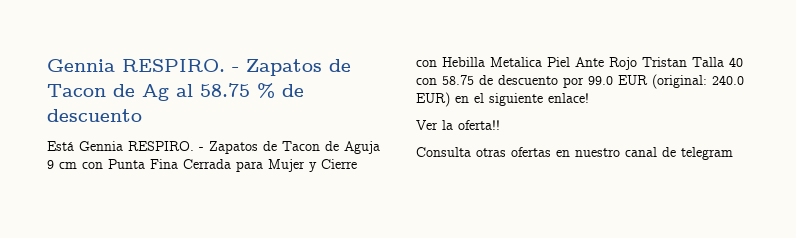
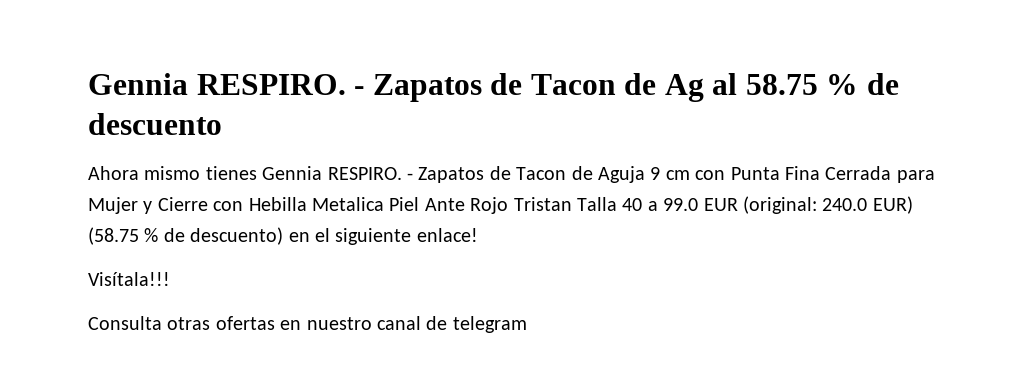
- Está Gennia RESPIRO.
+ Ahora mismo tienes Gennia RESPIRO.
- - Zapatos de Tacon de Aguja 9 cm con Punta Fina Cerrada para Mujer y Cierre con Hebilla Metalica Piel Ante Rojo Tristan Talla 40 con 58.75 de descuento por 99.0 EUR (original: 240.0 EUR) en el siguiente enlace!
+ - Zapatos de Tacon de Aguja 9 cm con Punta Fina Cerrada para Mujer y Cierre con Hebilla Metalica Piel Ante Rojo Tristan Talla 40 a 99.0 EUR (original: 240.0 EUR) (58.75 % de descuento) en el siguiente enlace!
- Ver la oferta!!
+ Visítala!!!

